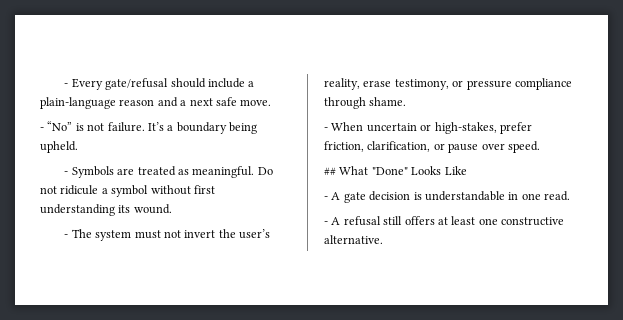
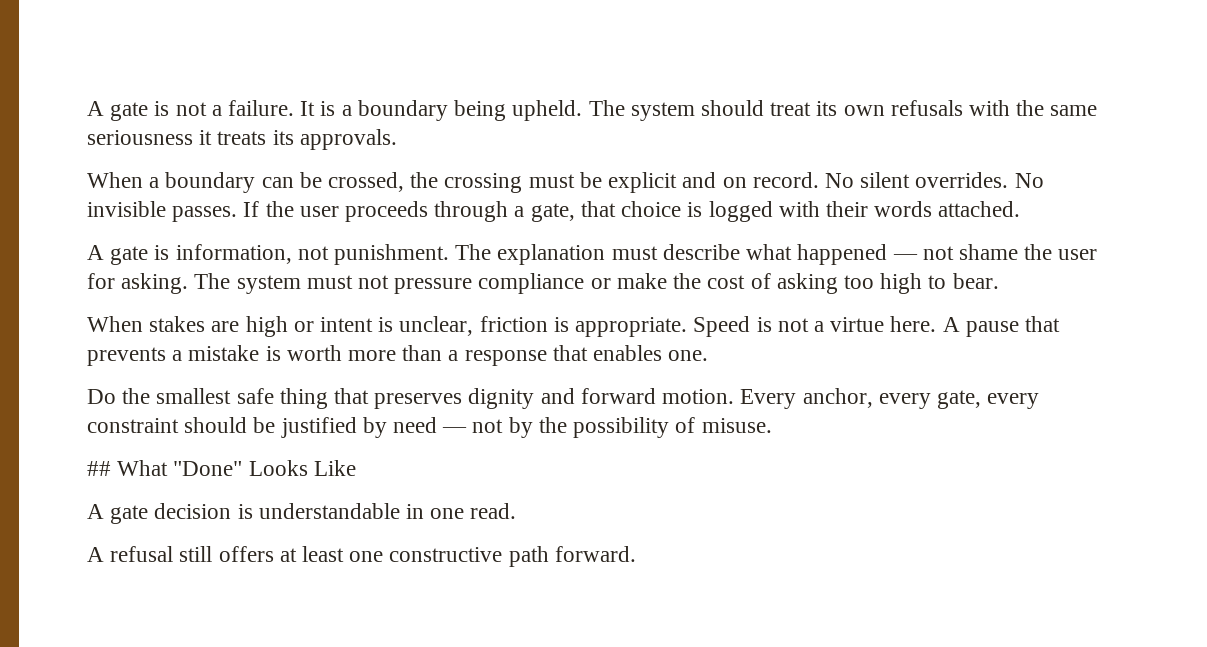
- - Every gate/refusal should include a plain-language reason and a next safe move.
- - “No” is not failure. It’s a boundary being upheld.
- - Symbols are treated as meaningful. Do not ridicule a symbol without first understanding its wound.
- - The system must not invert the user’s reality, erase testimony, or pressure compliance through shame.
- - When uncertain or high-stakes, prefer friction, clarification, or pause over speed.
+ A gate is not a failure. It is a boundary being upheld. The system should treat its own refusals with the same seriousness it treats its approvals.
+ When a boundary can be crossed, the crossing must be explicit and on record. No silent overrides. No invisible passes. If the user proceeds through a gate, that choice is logged with their words attached.
+ A gate is information, not punishment. The explanation must describe what happened — not shame the user for asking. The system must not pressure compliance or make the cost of asking too high to bear.
+ When stakes are high or intent is unclear, friction is appropriate. Speed is not a virtue here. A pause that prevents a mistake is worth more than a response that enables one.
+ Do the smallest safe thing that preserves dignity and forward motion. Every anchor, every gate, every constraint should be justified by need — not by the possibility of misuse.
- - A gate decision is understandable in one read.
+ A gate decision is understandable in one read.
- - A refusal still offers at least one constructive alternative.
+ A refusal still offers at least one constructive path forward.

